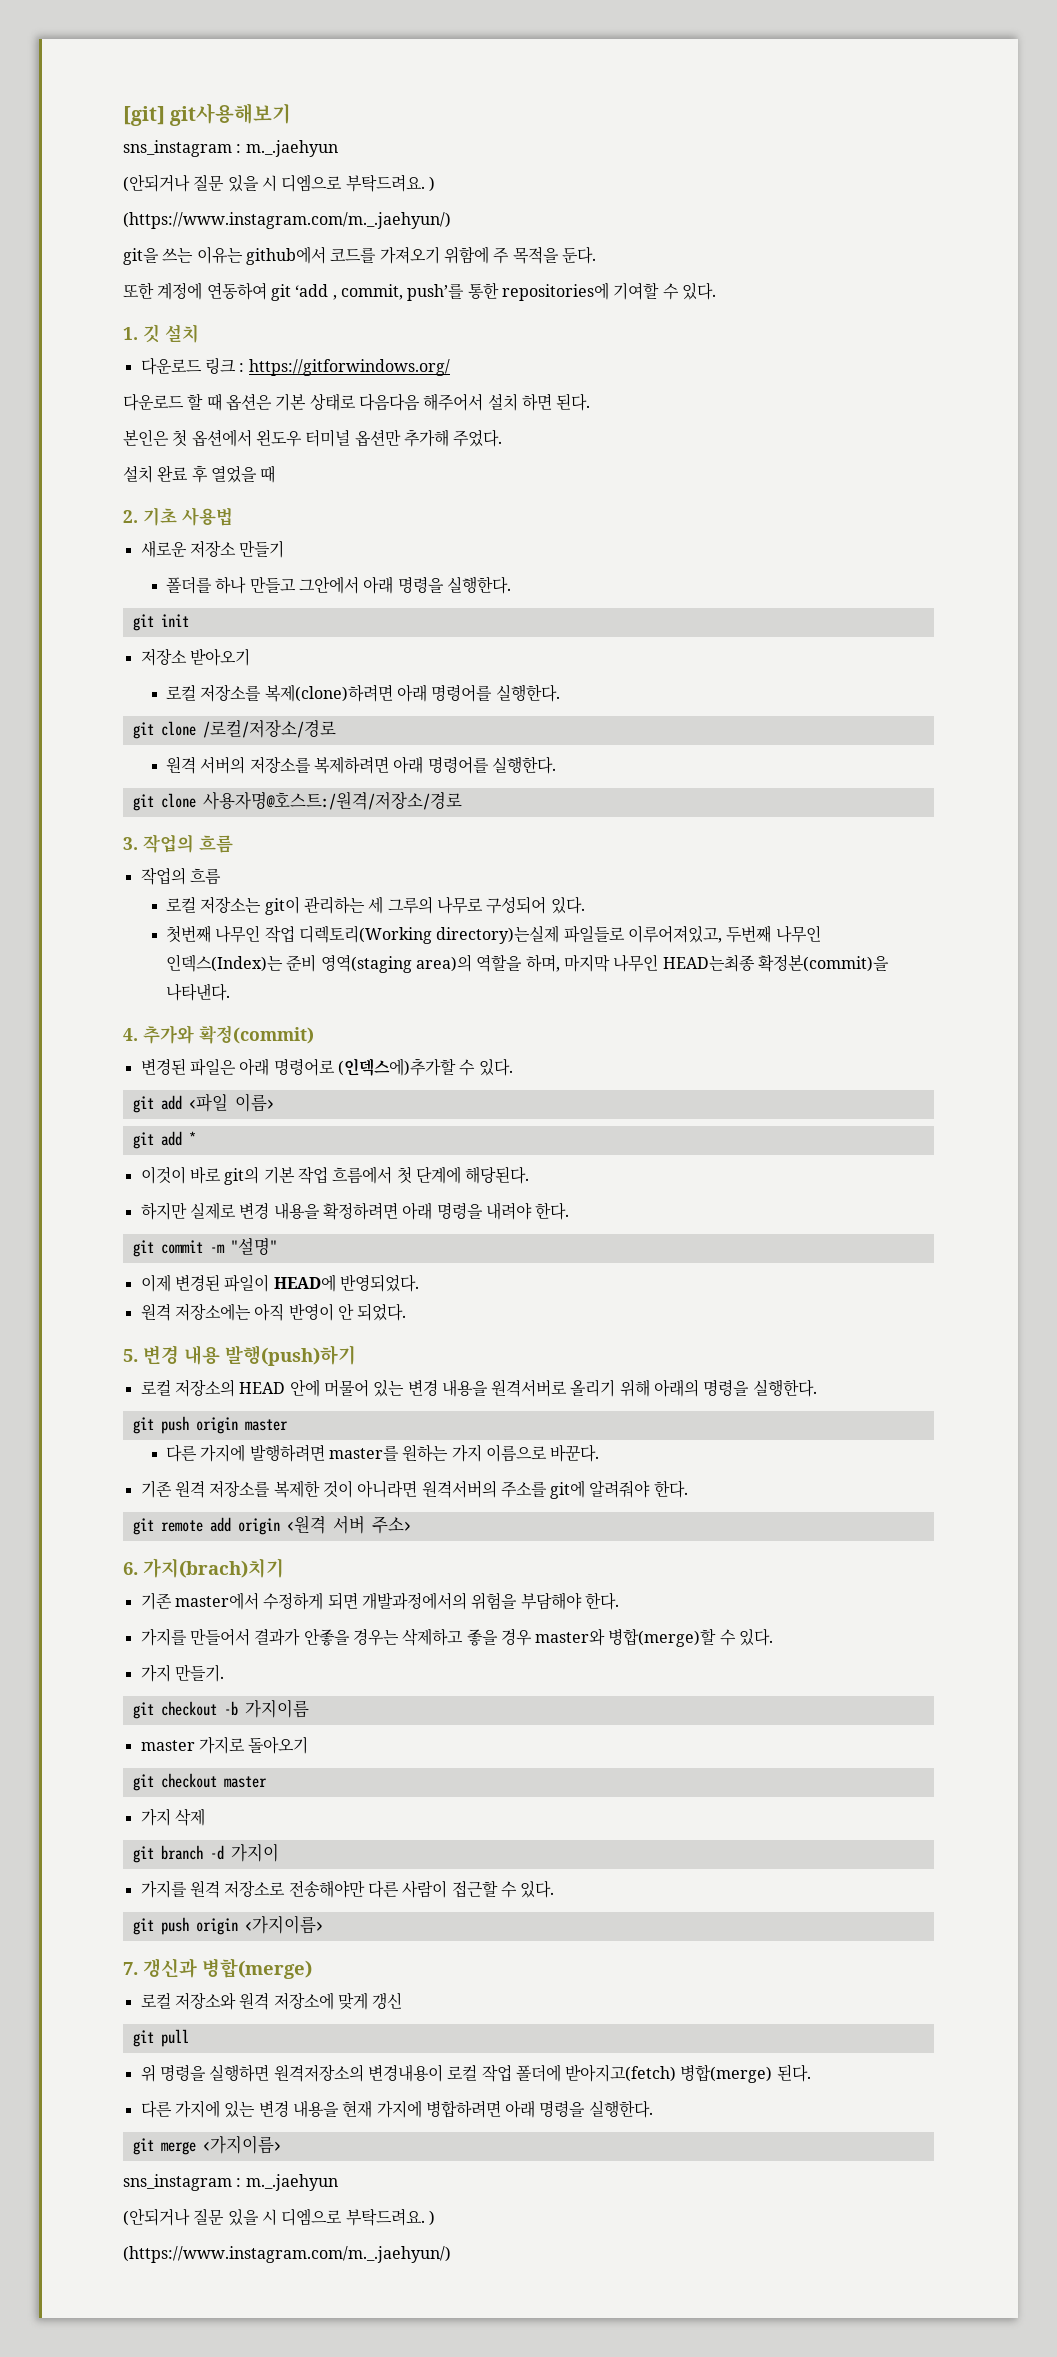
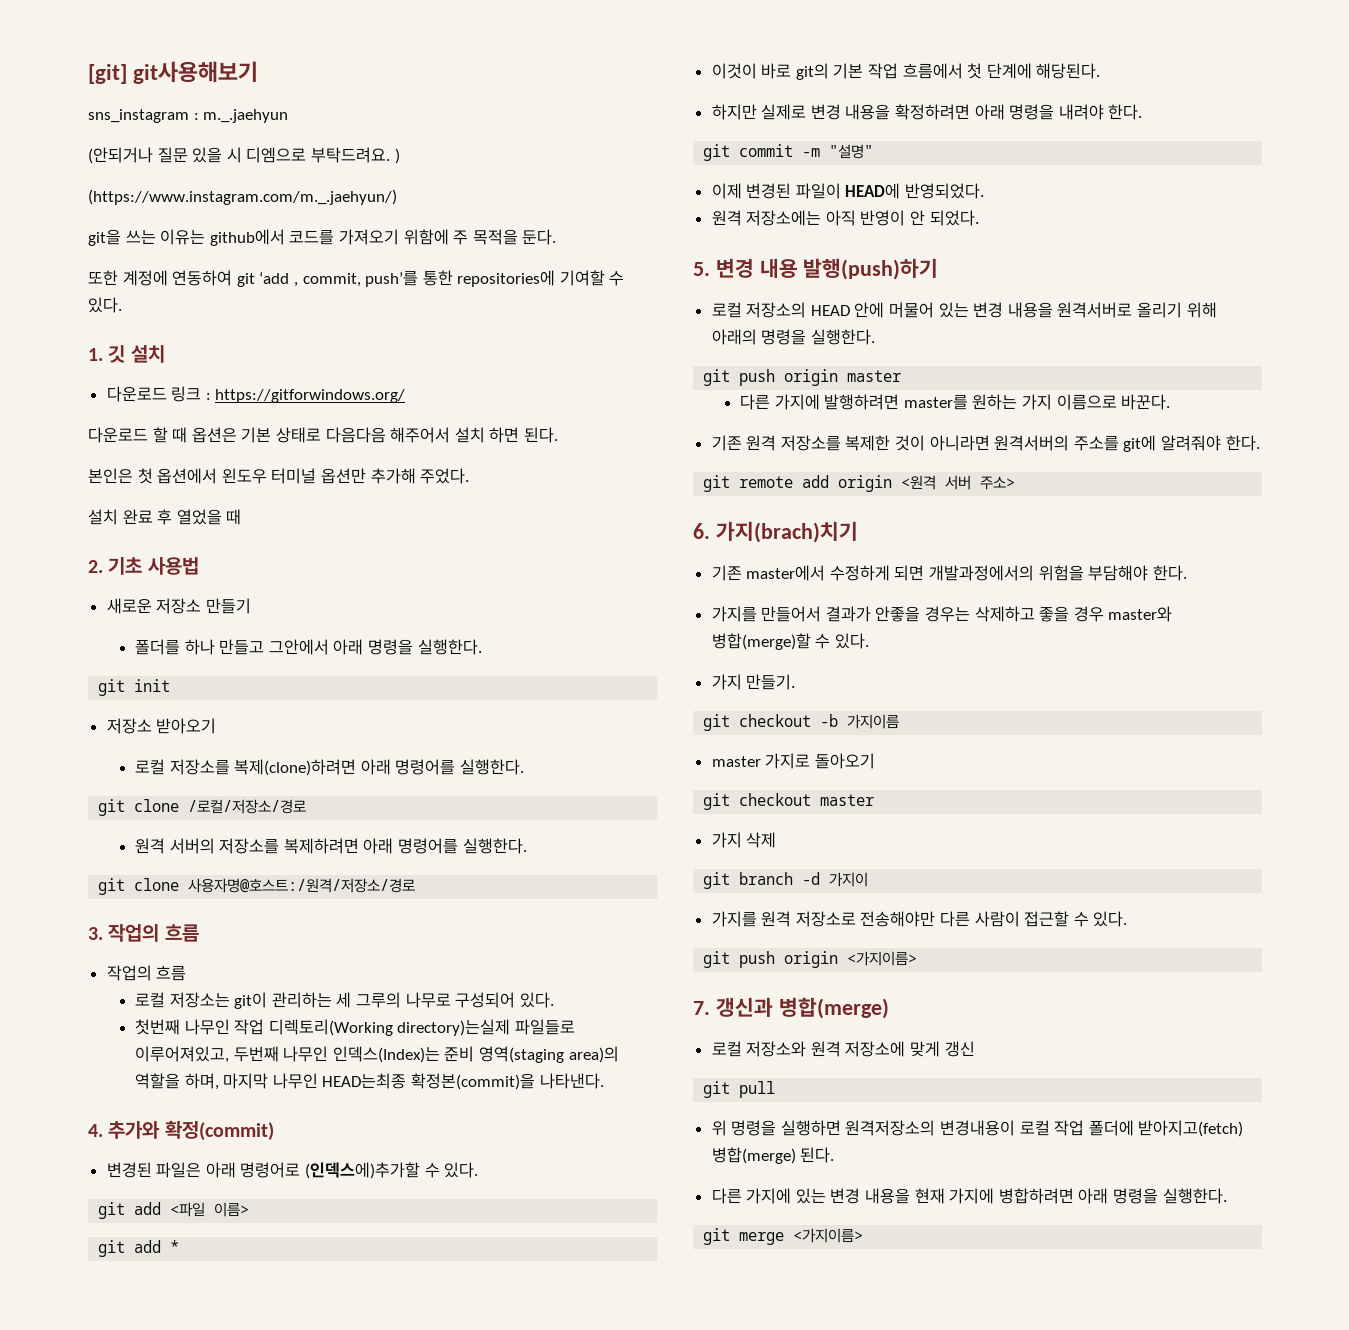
  git merge <가지이름>
- sns_instagram : m._.jaehyun
- (안되거나 질문 있을 시 디엠으로 부탁드려요. )
- (https://www.instagram.com/m._.jaehyun/)

